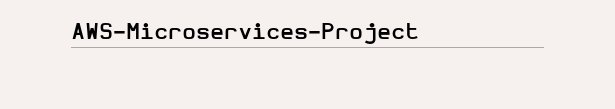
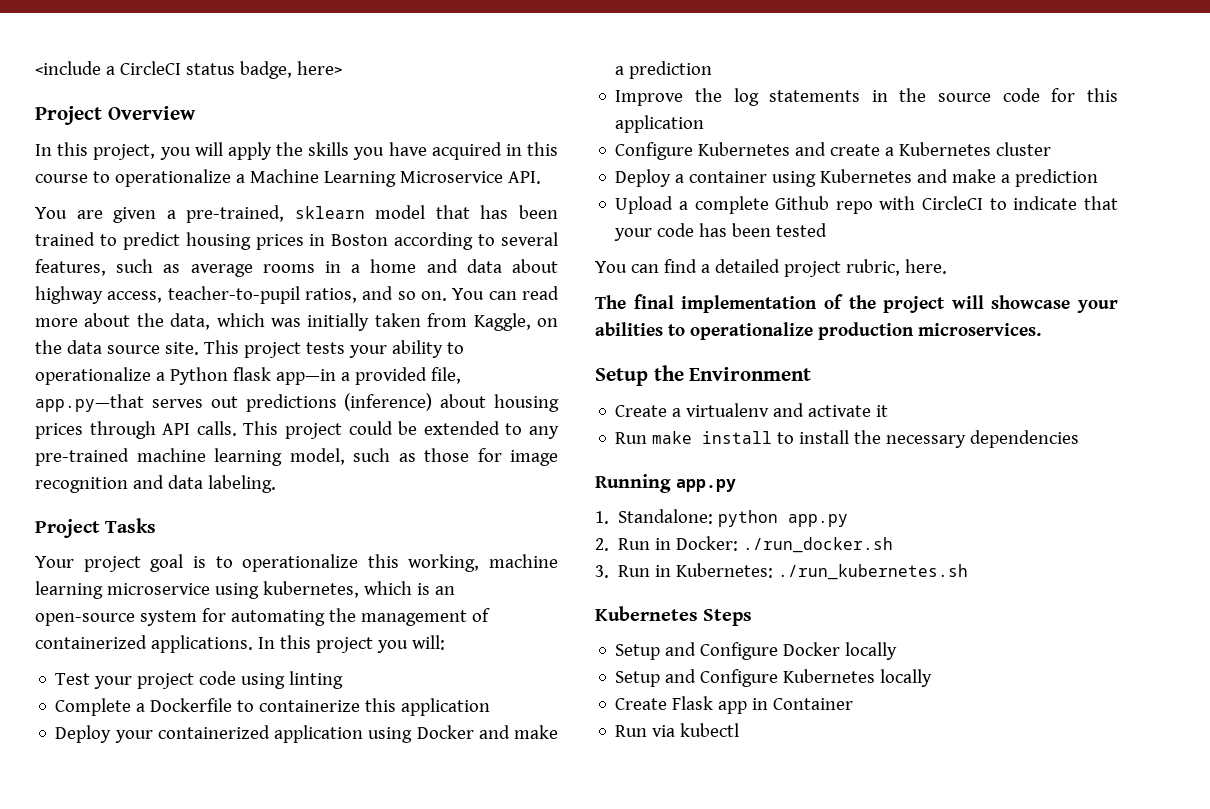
- AWS-Microservices-Project
+ <include a CircleCI status badge, here>
+ Project Overview
+ In this project, you will apply the skills you have acquired in this course to operationalize a Machine Learning Microservice API.
+ You are given a pre-trained, sklearn model that has been trained to predict housing prices in Boston according to several features, such as average rooms in a home and data about highway access, teacher-to-pupil ratios, and so on. You can read more about the data, which was initially taken from Kaggle, on the data source site. This project tests your ability to operationalize a Python flask app—in a provided file, app.py—that serves out predictions (inference) about housing prices through API calls. This project could be extended to any pre-trained machine learning model, such as those for image recognition and data labeling.
+ Project Tasks
+ Your project goal is to operationalize this working, machine learning microservice using kubernetes, which is an open-source system for automating the management of containerized applications. In this project you will:
+ Test your project code using linting
+ Complete a Dockerfile to containerize this application
+ Deploy your containerized application using Docker and make a prediction
+ Improve the log statements in the source code for this application
+ Configure Kubernetes and create a Kubernetes cluster
+ Deploy a container using Kubernetes and make a prediction
+ Upload a complete Github repo with CircleCI to indicate that your code has been tested
+ You can find a detailed project rubric, here.
+ The final implementation of the project will showcase your abilities to operationalize production microservices.
+ Setup the Environment
+ Create a virtualenv and activate it
+ Run make install to install the necessary dependencies
+ Running app.py
+ 1. Standalone: python app.py
+ 2. Run in Docker: ./run_docker.sh
+ 3. Run in Kubernetes: ./run_kubernetes.sh
+ Kubernetes Steps
+ Setup and Configure Docker locally
+ Setup and Configure Kubernetes locally
+ Create Flask app in Container
+ Run via kubectl

